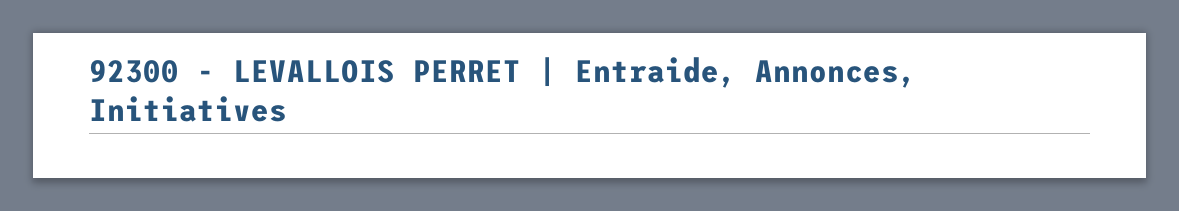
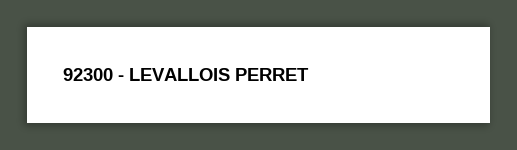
- 92300 - LEVALLOIS PERRET | Entraide, Annonces, Initiatives
+ 92300 - LEVALLOIS PERRET

